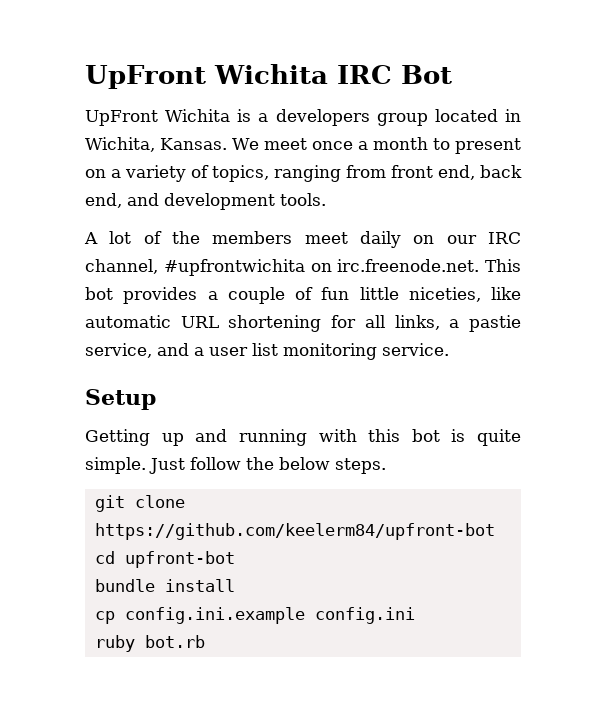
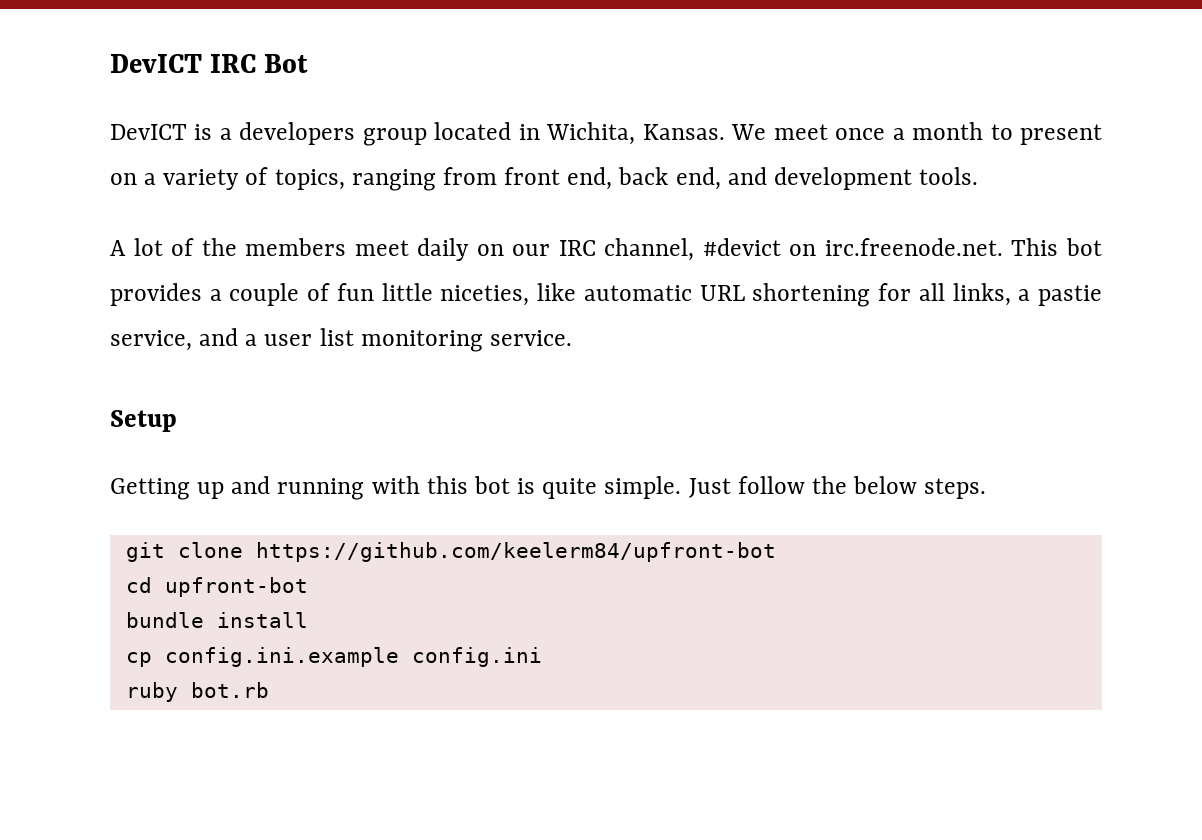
- UpFront Wichita IRC Bot
+ DevICT IRC Bot
- UpFront Wichita is a developers group located in Wichita, Kansas.
+ DevICT is a developers group located in Wichita, Kansas.
- A lot of the members meet daily on our IRC channel, #upfrontwichita on irc.freenode.net. This bot provides a couple of fun little niceties, like automatic URL shortening for all links, a pastie service, and a user list monitoring service.
+ A lot of the members meet daily on our IRC channel, #devict on irc.freenode.net. This bot provides a couple of fun little niceties, like automatic URL shortening for all links, a pastie service, and a user list monitoring service.

